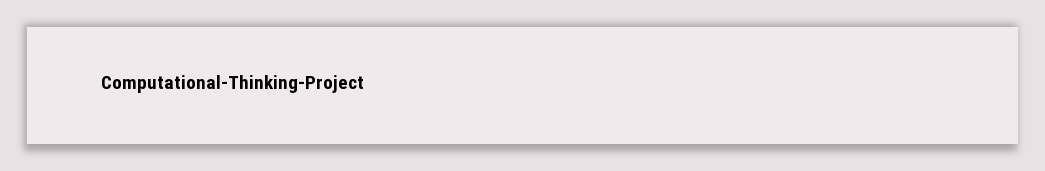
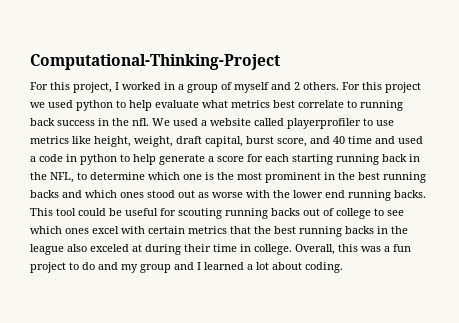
+ For this project, I worked in a group of myself and 2 others. For this project we used python to help evaluate what metrics best correlate to running back success in the nfl. We used a website called playerprofiler to use metrics like height, weight, draft capital, burst score, and 40 time and used a code in python to help generate a score for each starting running back in the NFL, to determine which one is the most prominent in the best running backs and which ones stood out as worse with the lower end running backs. This tool could be useful for scouting running backs out of college to see which ones excel with certain metrics that the best running backs in the league also exceled at during their time in college. Overall, this was a fun project to do and my group and I learned a lot about coding.

